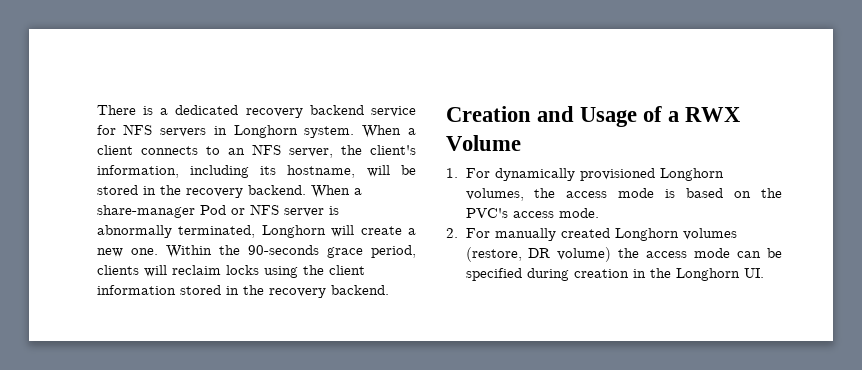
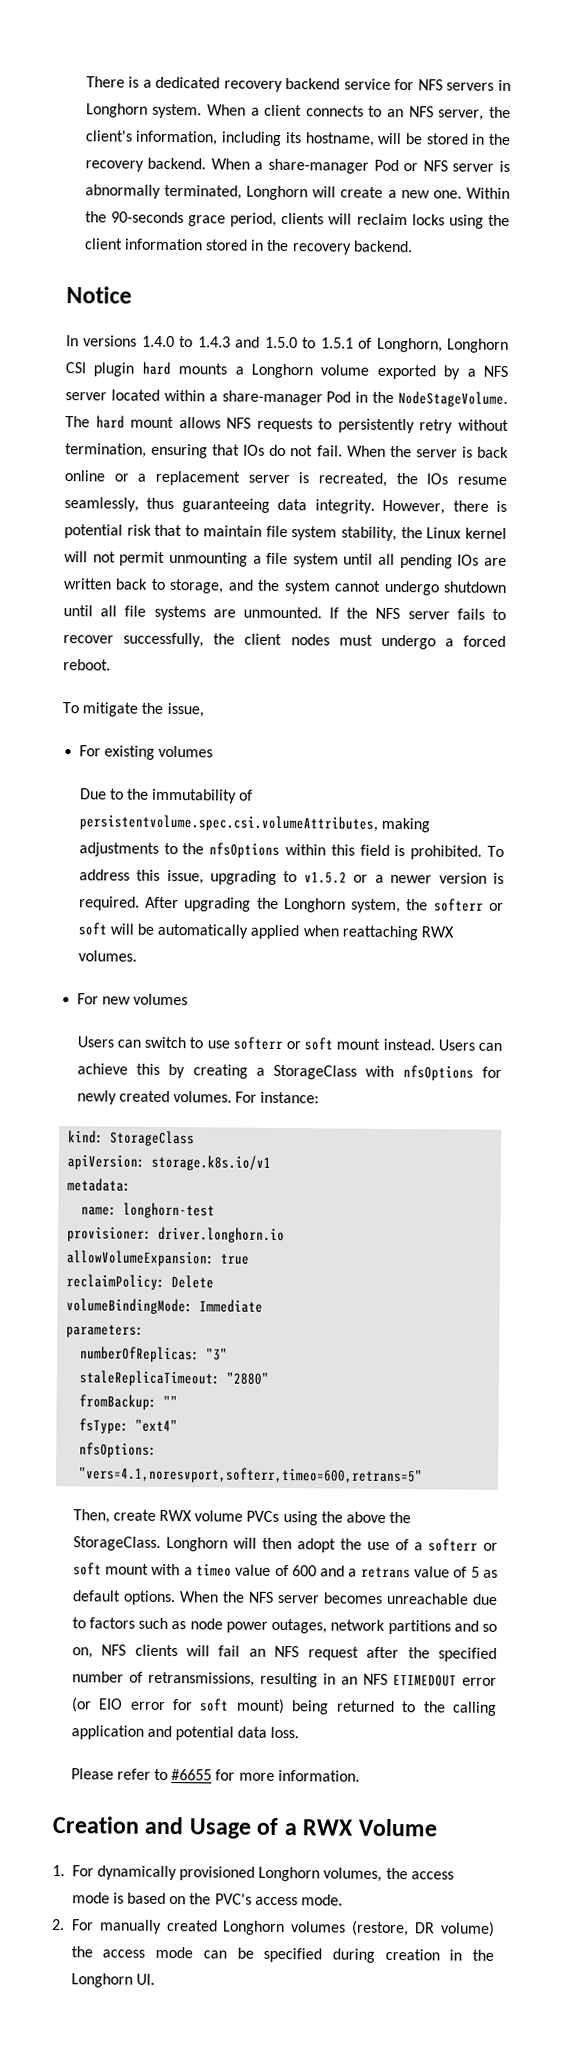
+ Notice
+ In versions 1.4.0 to 1.4.3 and 1.5.0 to 1.5.1 of Longhorn, Longhorn CSI plugin hard mounts a Longhorn volume exported by a NFS server located within a share-manager Pod in the NodeStageVolume. The hard mount allows NFS requests to persistently retry without termination, ensuring that IOs do not fail. When the server is back online or a replacement server is recreated, the IOs resume seamlessly, thus guaranteeing data integrity. However, there is potential risk that to maintain file system stability, the Linux kernel will not permit unmounting a file system until all pending IOs are written back to storage, and the system cannot undergo shutdown until all file systems are unmounted. If the NFS server fails to recover successfully, the client nodes must undergo a forced reboot.
+ To mitigate the issue,
+ For existing volumes
+ Due to the immutability of persistentvolume.spec.csi.volumeAttributes, making adjustments to the nfsOptions within this field is prohibited. To address this issue, upgrading to v1.5.2 or a newer version is required. After upgrading the Longhorn system, the softerr or soft will be automatically applied when reattaching RWX volumes.
+ For new volumes
+ Users can switch to use softerr or soft mount instead. Users can achieve this by creating a StorageClass with nfsOptions for newly created volumes. For instance:
+ kind: StorageClass
+ apiVersion: storage.k8s.io/v1
+ metadata:
+ name: longhorn-test
+ provisioner: driver.longhorn.io
+ allowVolumeExpansion: true
+ reclaimPolicy: Delete
+ volumeBindingMode: Immediate
+ parameters:
+ numberOfReplicas: "3"
+ staleReplicaTimeout: "2880"
+ fromBackup: ""
+ fsType: "ext4"
+ nfsOptions: "vers=4.1,noresvport,softerr,timeo=600,retrans=5"
+ Then, create RWX volume PVCs using the above the StorageClass. Longhorn will then adopt the use of a softerr or soft mount with a timeo value of 600 and a retrans value of 5 as default options. When the NFS server becomes unreachable due to factors such as node power outages, network partitions and so on, NFS clients will fail an NFS request after the specified number of retransmissions, resulting in an NFS ETIMEDOUT error (or EIO error for soft mount) being returned to the calling application and potential data loss.
+ Please refer to #6655 for more information.

